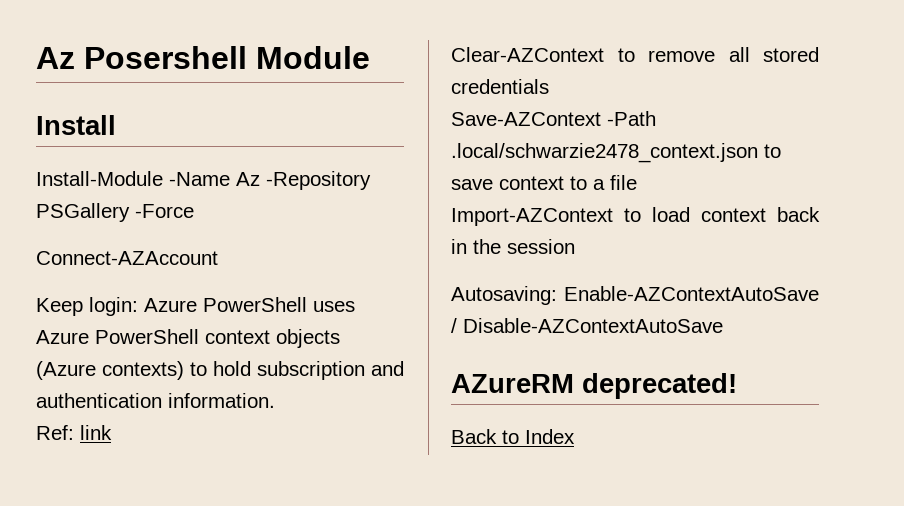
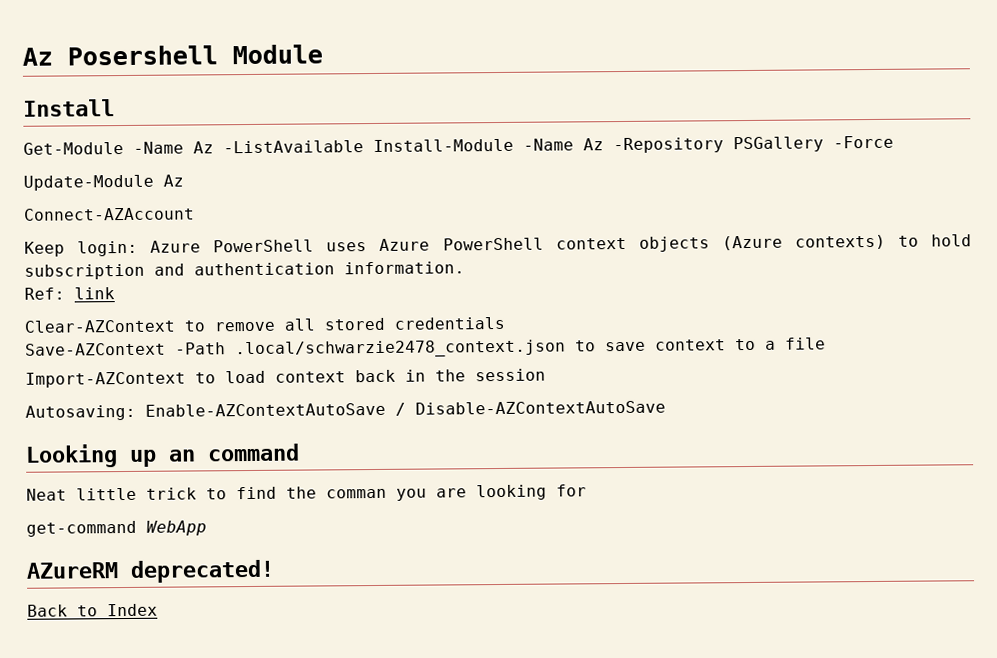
- Install-Module -Name Az -Repository PSGallery -Force
+ Get-Module -Name Az -ListAvailable Install-Module -Name Az -Repository PSGallery -Force
+ Update-Module Az
+ Looking up an command
+ Neat little trick to find the comman you are looking for
+ get-command WebApp

